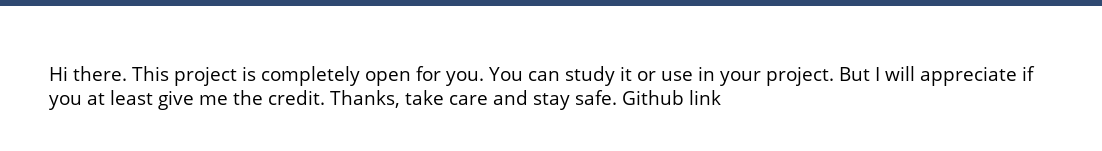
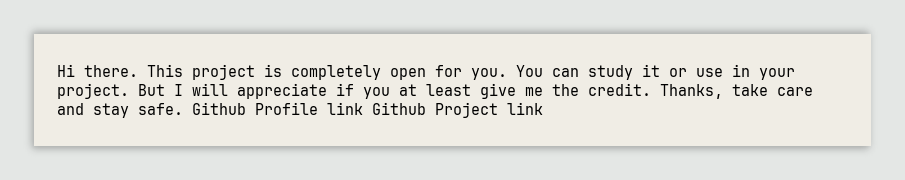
- Github link
+ Github Profile link Github Project link

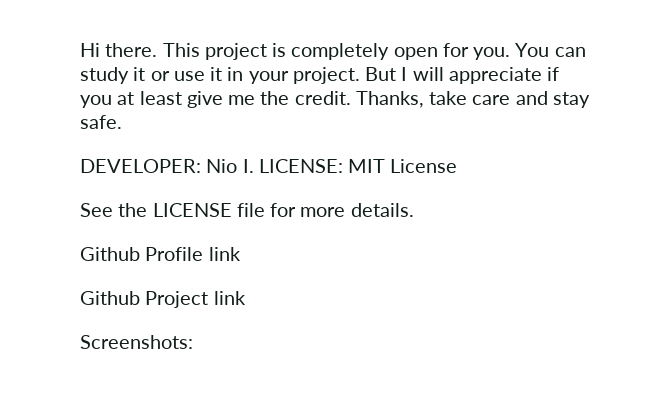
- You can study it or use in your project.
+ You can study it or use it in your project.
- Thanks, take care and stay safe. Github Profile link Github Project link
+ Thanks, take care and stay safe.
+ DEVELOPER: Nio I. LICENSE: MIT License
+ See the LICENSE file for more details.
+ Github Profile link
+ Github Project link
+ Screenshots:

